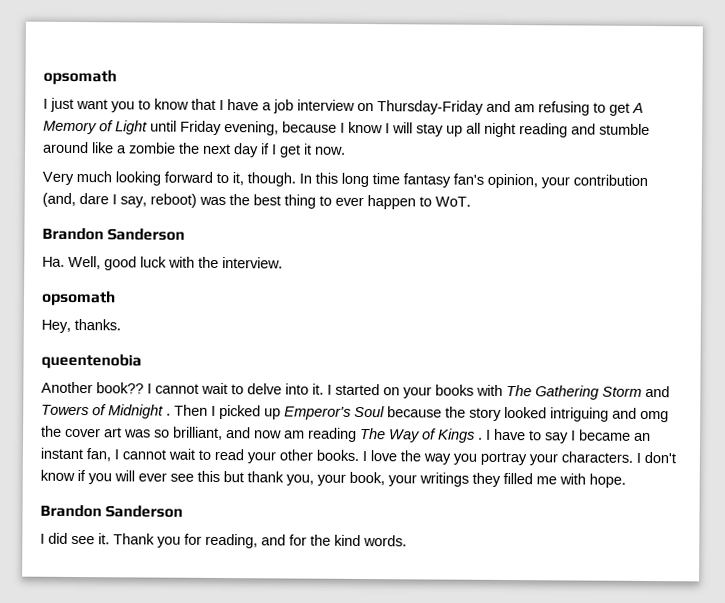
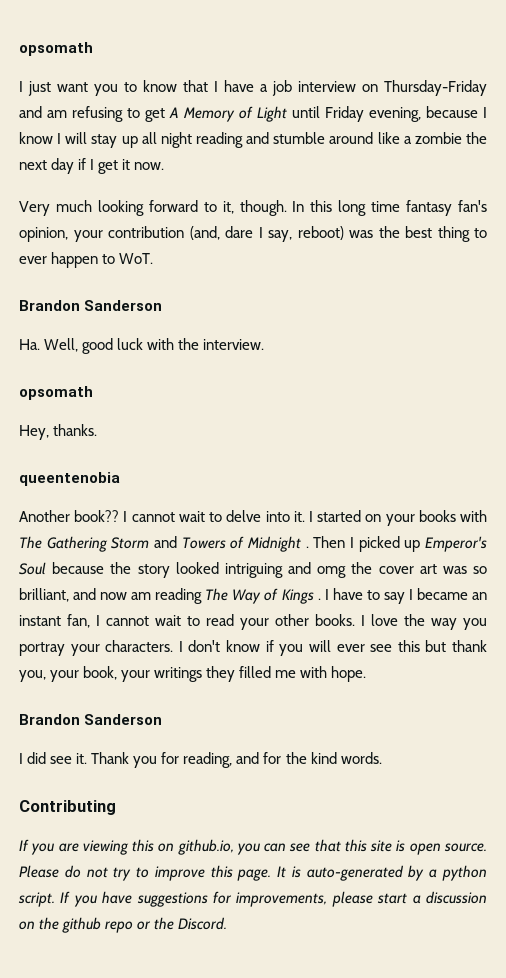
+ Contributing
+ If you are viewing this on github.io, you can see that this site is open source. Please do not try to improve this page. It is auto-generated by a python script. If you have suggestions for improvements, please start a discussion on the github repo or the Discord.

